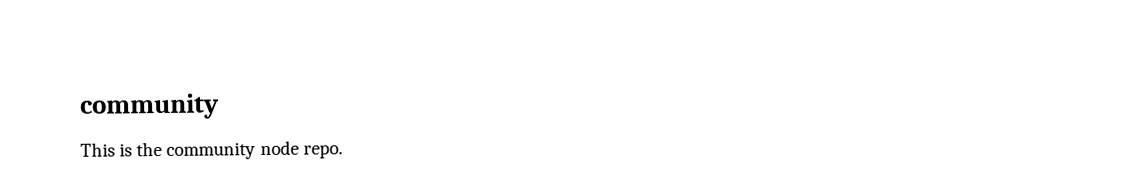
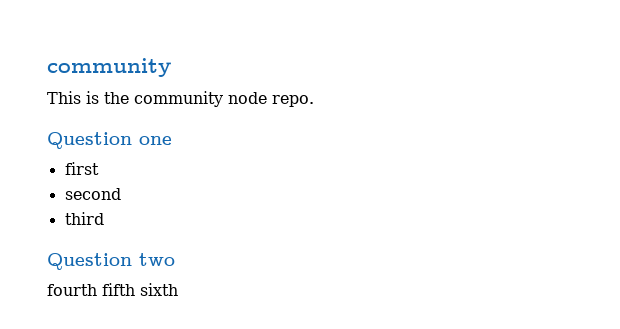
+ Question one
+ first
+ second
+ third
+ Question two
+ fourth fifth sixth

